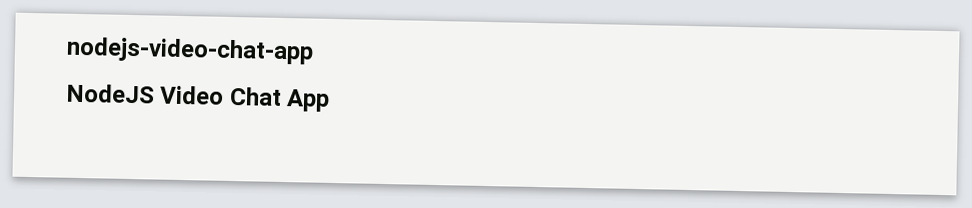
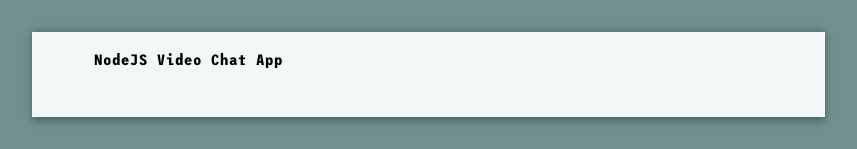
- nodejs-video-chat-app

